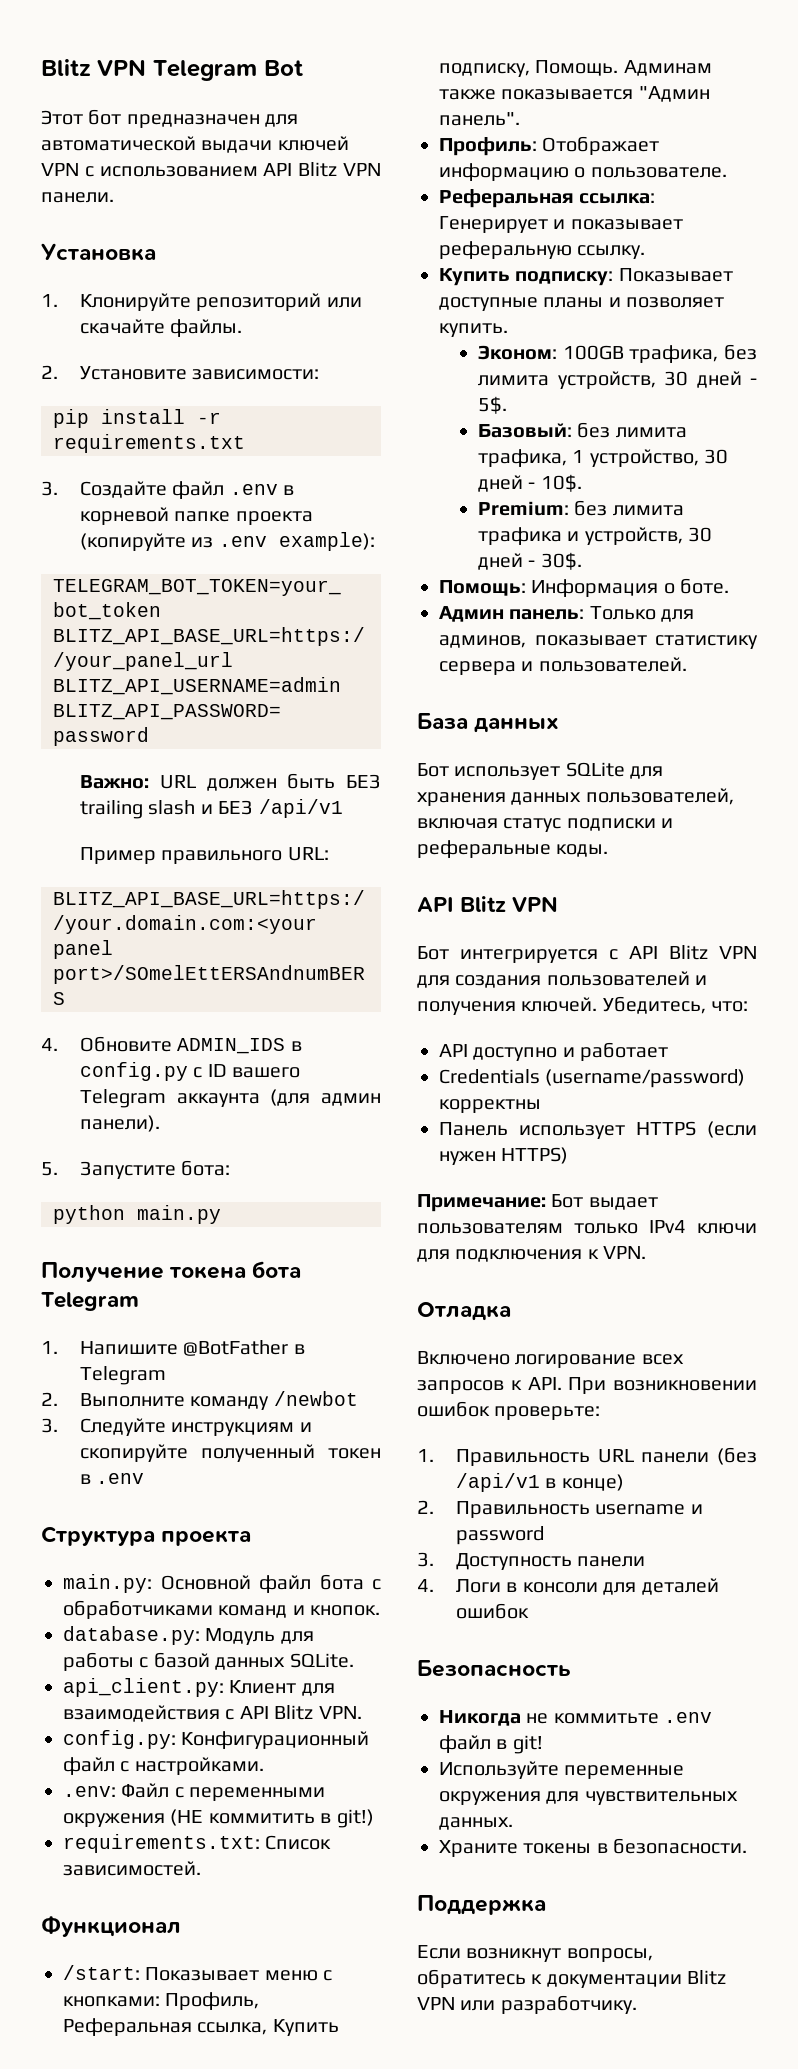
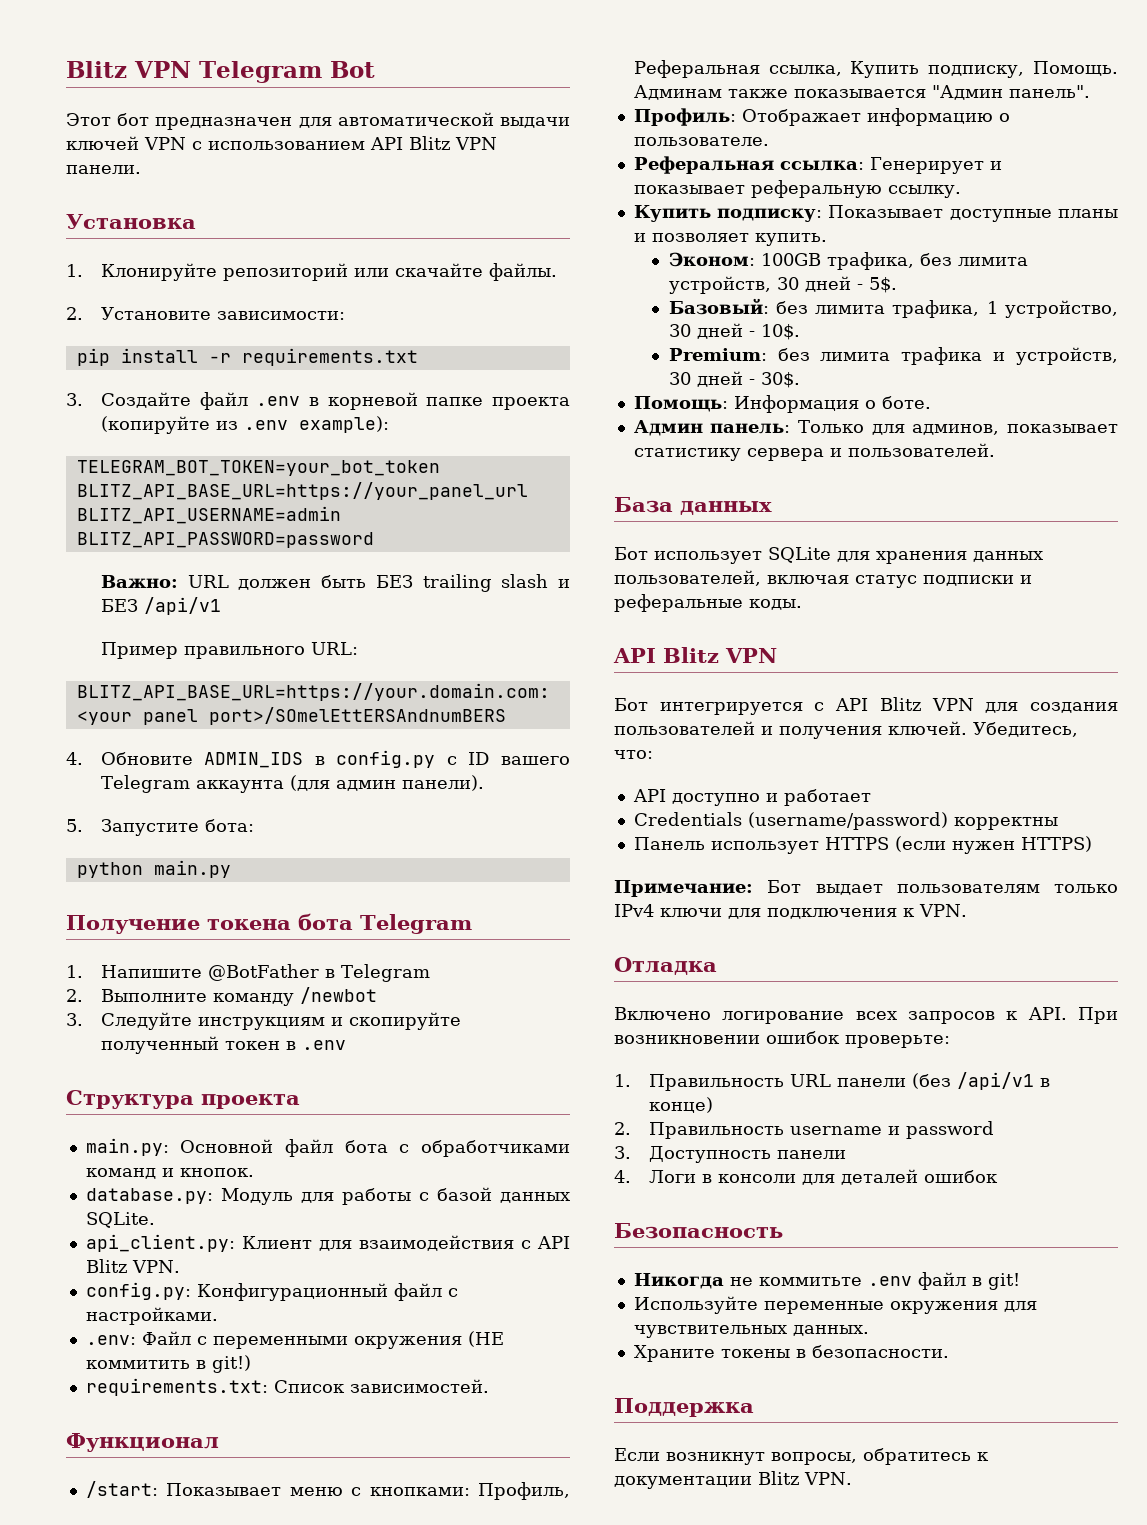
- Если возникнут вопросы, обратитесь к документации Blitz VPN или разработчику.
+ Если возникнут вопросы, обратитесь к документации Blitz VPN.

